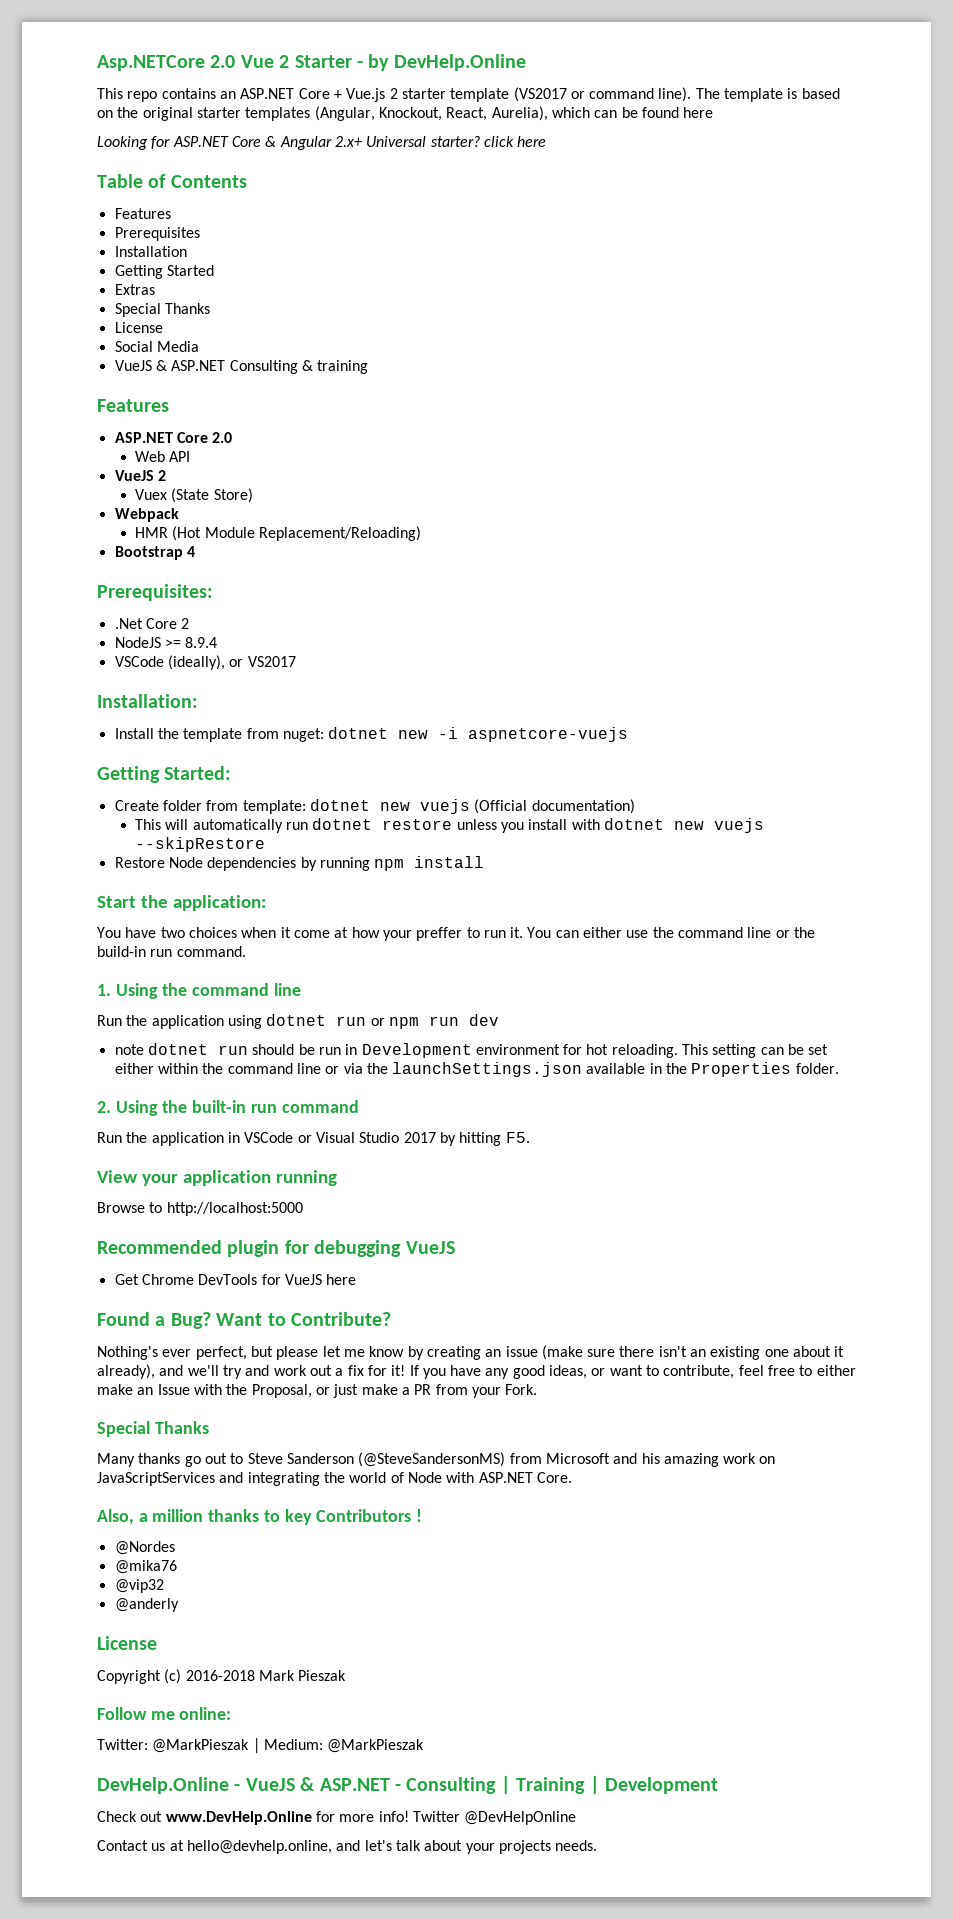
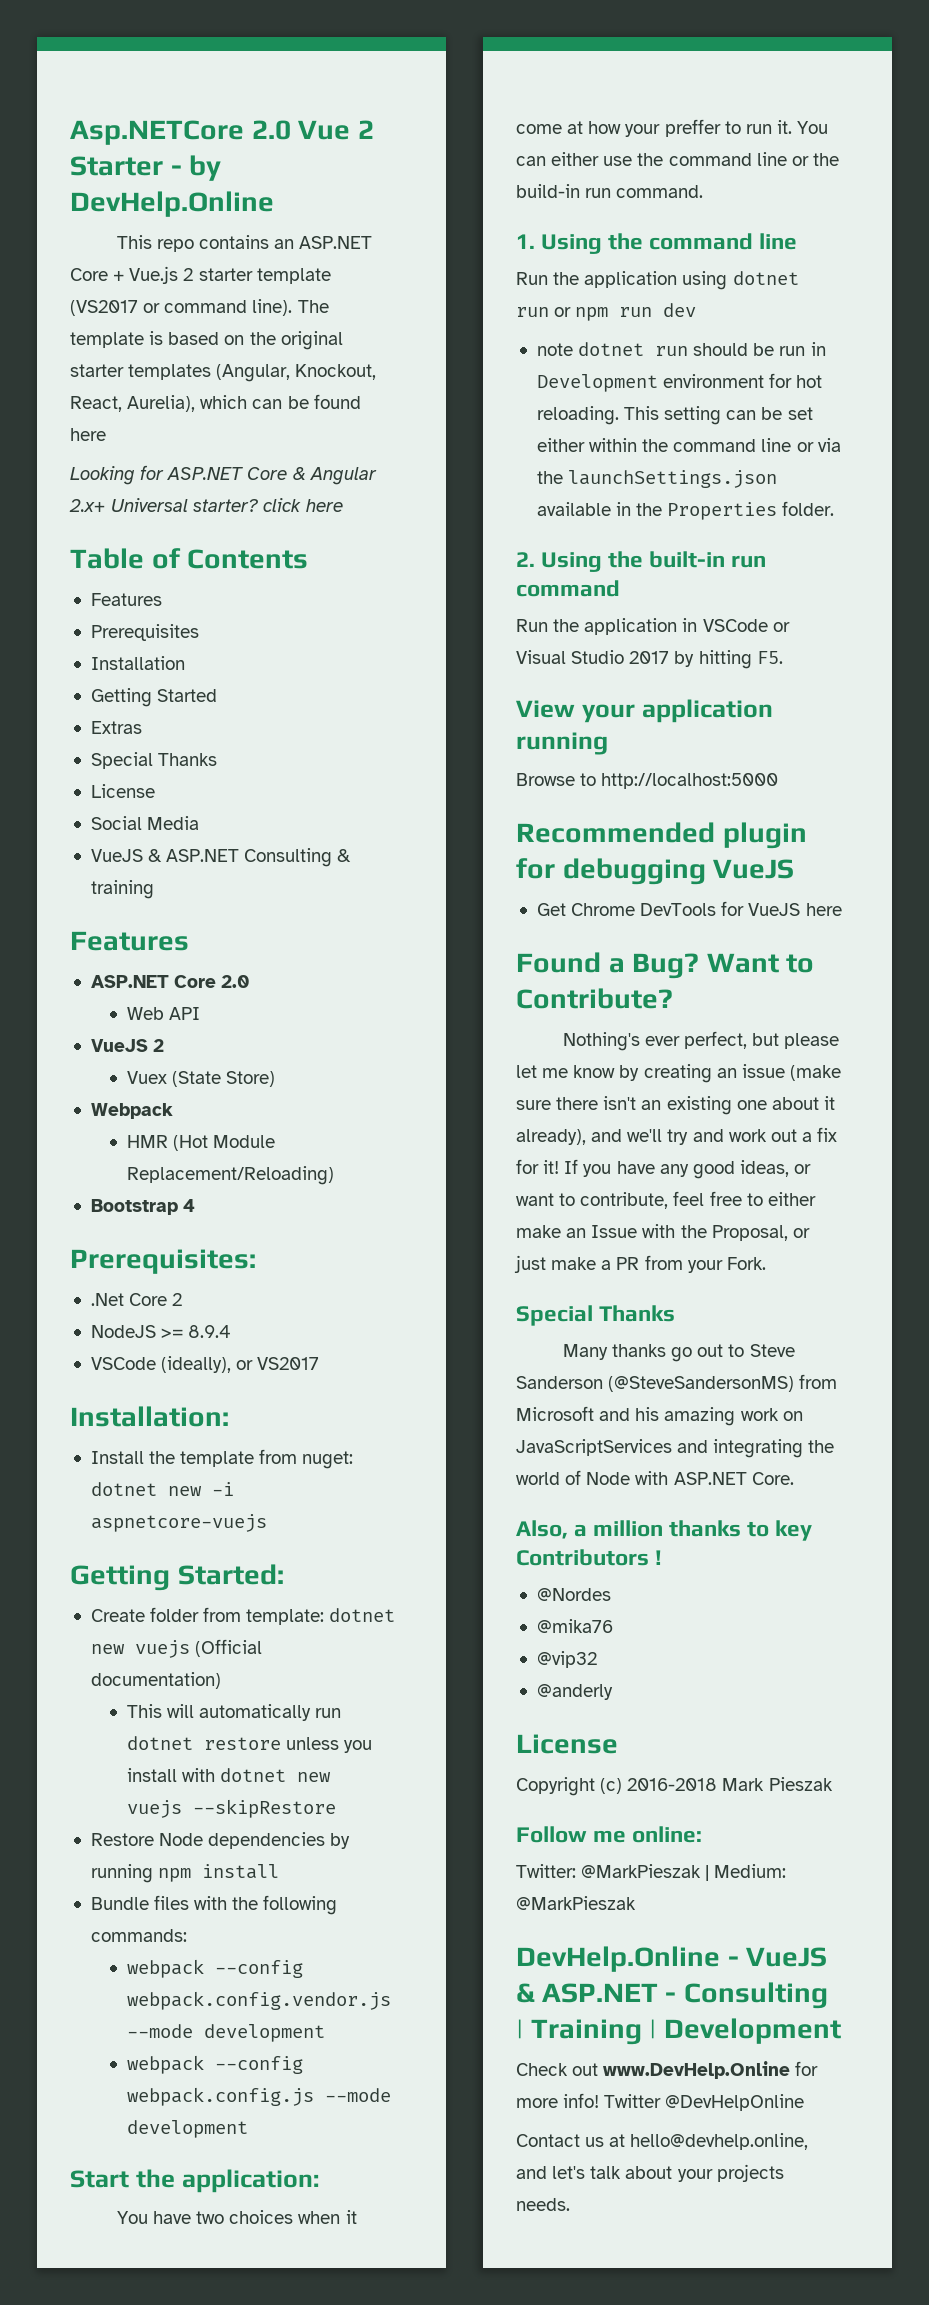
+ Bundle files with the following commands:
+ webpack --config webpack.config.vendor.js --mode development
+ webpack --config webpack.config.js --mode development

